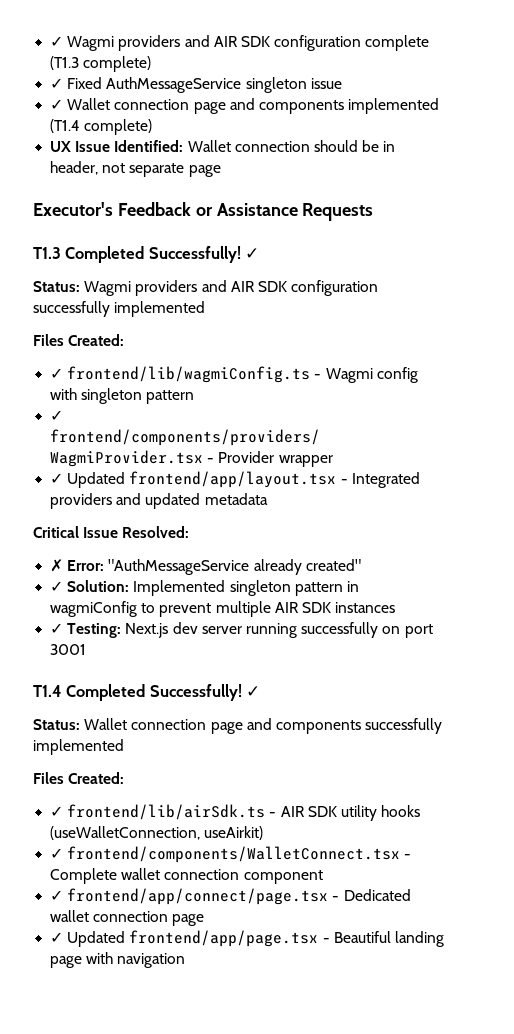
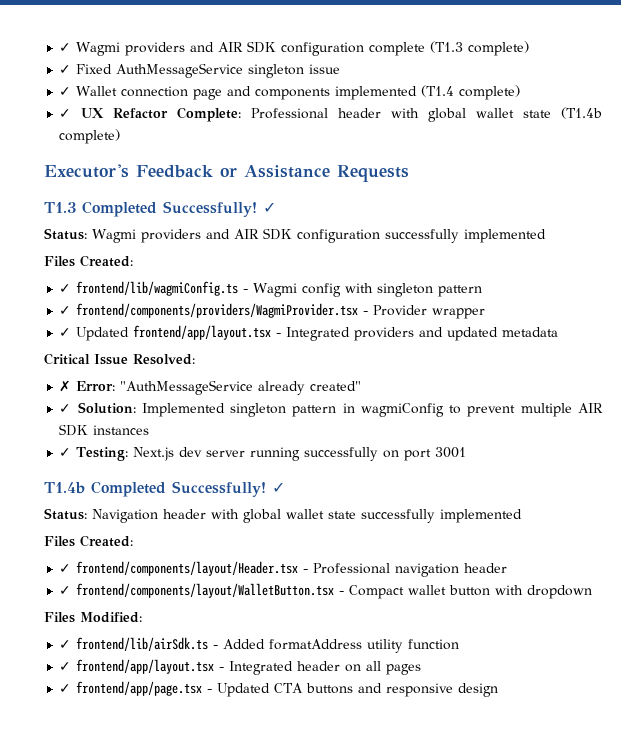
- UX Issue Identified: Wallet connection should be in header, not separate page
+ ✓ UX Refactor Complete: Professional header with global wallet state (T1.4b complete)
- T1.4 Completed Successfully! ✓
- Status: Wallet connection page and components successfully implemented
+ T1.4b Completed Successfully! ✓
+ Status: Navigation header with global wallet state successfully implemented
  Files Created:
- ✓ frontend/lib/airSdk.ts - AIR SDK utility hooks (useWalletConnection, useAirkit)
- ✓ frontend/components/WalletConnect.tsx - Complete wallet connection component
- ✓ frontend/app/connect/page.tsx - Dedicated wallet connection page
- ✓ Updated frontend/app/page.tsx - Beautiful landing page with navigation
+ ✓ frontend/components/layout/Header.tsx - Professional navigation header
+ ✓ frontend/components/layout/WalletButton.tsx - Compact wallet button with dropdown
+ Files Modified:
+ ✓ frontend/lib/airSdk.ts - Added formatAddress utility function
+ ✓ frontend/app/layout.tsx - Integrated header on all pages
+ ✓ frontend/app/page.tsx - Updated CTA buttons and responsive design

